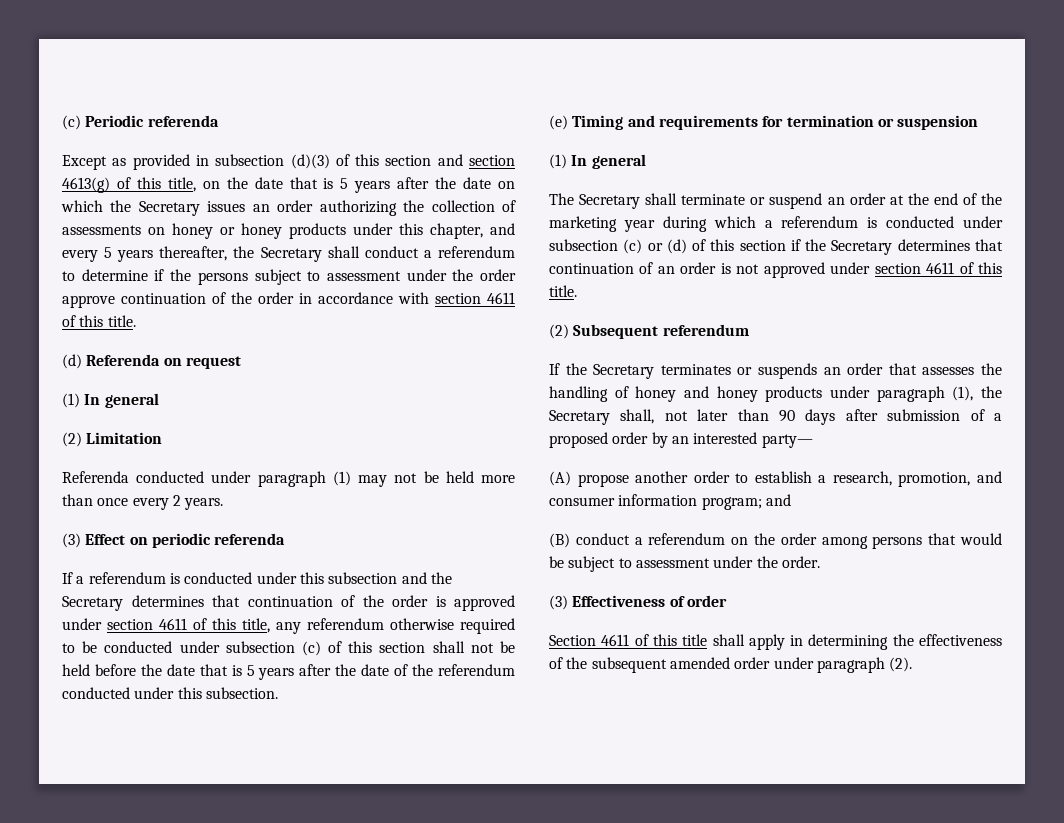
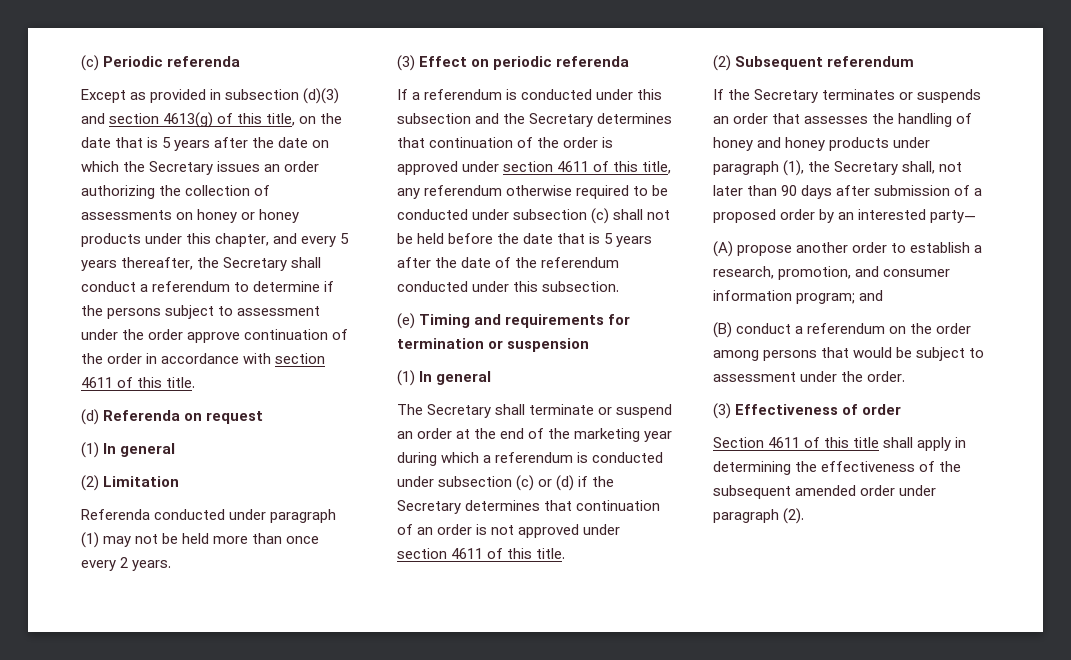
- Except as provided in subsection (d)(3) of this section and section 4613(g) of this title, on the date that is 5 years after the date on which the Secretary issues an order authorizing the collection of assessments on honey or honey products under this chapter, and every 5 years thereafter, the Secretary shall conduct a referendum to determine if the persons subject to assessment under the order approve continuation of the order in accordance with section 4611 of this title.
+ Except as provided in subsection (d)(3) and section 4613(g) of this title, on the date that is 5 years after the date on which the Secretary issues an order authorizing the collection of assessments on honey or honey products under this chapter, and every 5 years thereafter, the Secretary shall conduct a referendum to determine if the persons subject to assessment under the order approve continuation of the order in accordance with section 4611 of this title.
- If a referendum is conducted under this subsection and the Secretary determines that continuation of the order is approved under section 4611 of this title, any referendum otherwise required to be conducted under subsection (c) of this section shall not be held before the date that is 5 years after the date of the referendum conducted under this subsection.
+ If a referendum is conducted under this subsection and the Secretary determines that continuation of the order is approved under section 4611 of this title, any referendum otherwise required to be conducted under subsection (c) shall not be held before the date that is 5 years after the date of the referendum conducted under this subsection.
- The Secretary shall terminate or suspend an order at the end of the marketing year during which a referendum is conducted under subsection (c) or (d) of this section if the Secretary determines that continuation of an order is not approved under section 4611 of this title.
+ The Secretary shall terminate or suspend an order at the end of the marketing year during which a referendum is conducted under subsection (c) or (d) if the Secretary determines that continuation of an order is not approved under section 4611 of this title.

